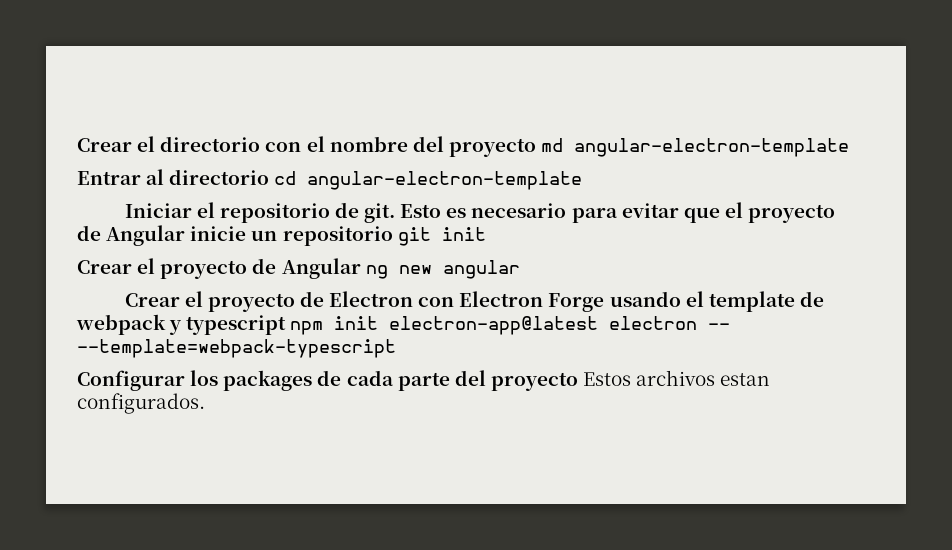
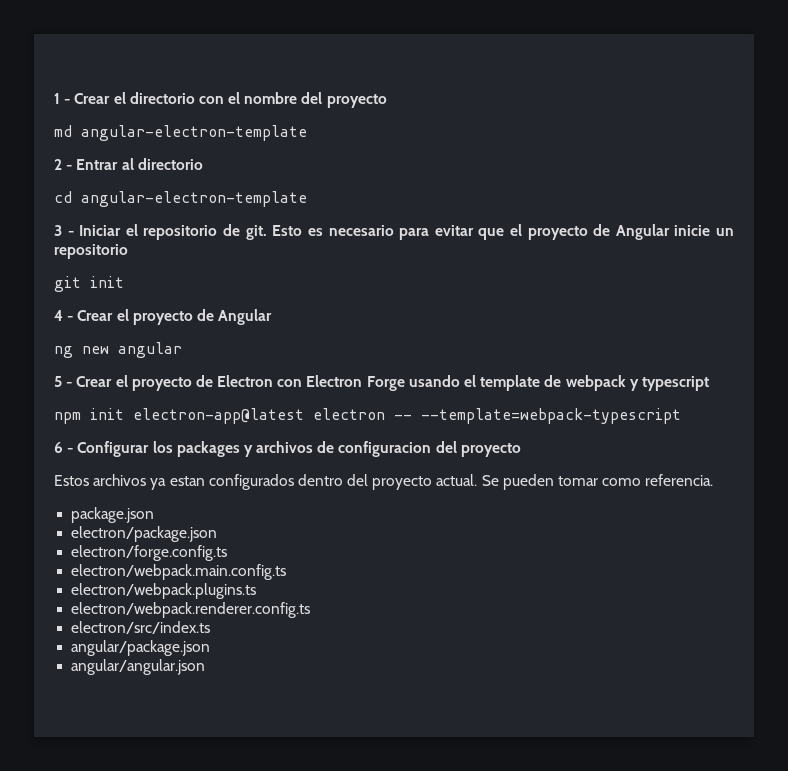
- Crear el directorio con el nombre del proyecto md angular-electron-template
+ 1 - Crear el directorio con el nombre del proyecto
+ md angular-electron-template
- Entrar al directorio cd angular-electron-template
+ 2 - Entrar al directorio
+ cd angular-electron-template
- Iniciar el repositorio de git.
+ 3 - Iniciar el repositorio de git.
- Esto es necesario para evitar que el proyecto de Angular inicie un repositorio git init
+ Esto es necesario para evitar que el proyecto de Angular inicie un repositorio
+ git init
- Crear el proyecto de Angular ng new angular
+ 4 - Crear el proyecto de Angular
+ ng new angular
- Crear el proyecto de Electron con Electron Forge usando el template de webpack y typescript npm init electron-app@latest electron -- --template=webpack-typescript
+ 5 - Crear el proyecto de Electron con Electron Forge usando el template de webpack y typescript
+ npm init electron-app@latest electron -- --template=webpack-typescript
- Configurar los packages de cada parte del proyecto Estos archivos estan configurados.
+ 6 - Configurar los packages y archivos de configuracion del proyecto
+ Estos archivos ya estan configurados dentro del proyecto actual. Se pueden tomar como referencia.
+ package.json
+ electron/package.json
+ electron/forge.config.ts
+ electron/webpack.main.config.ts
+ electron/webpack.plugins.ts
+ electron/webpack.renderer.config.ts
+ electron/src/index.ts
+ angular/package.json
+ angular/angular.json

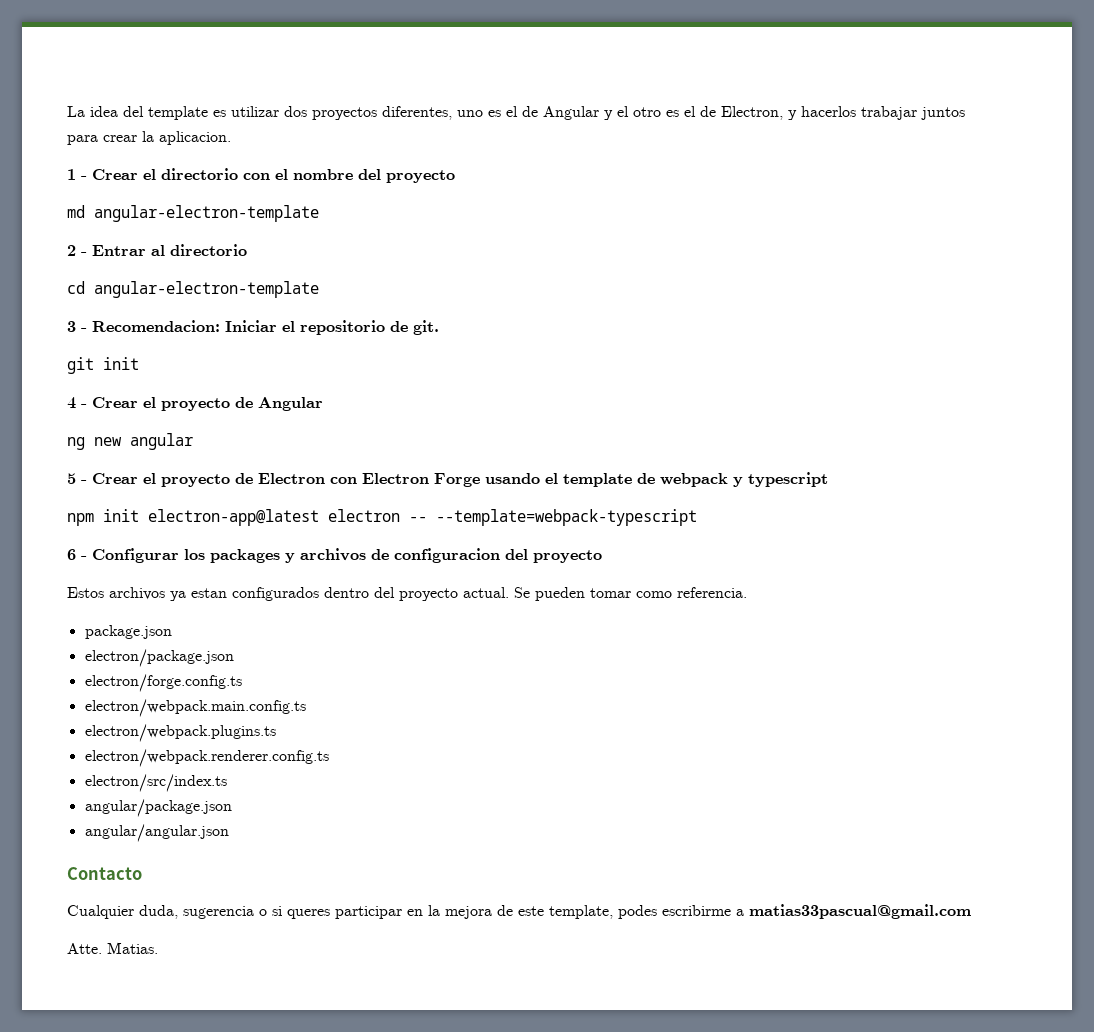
+ La idea del template es utilizar dos proyectos diferentes, uno es el de Angular y el otro es el de Electron, y hacerlos trabajar juntos para crear la aplicacion.
- 3 - Iniciar el repositorio de git. Esto es necesario para evitar que el proyecto de Angular inicie un repositorio
+ 3 - Recomendacion: Iniciar el repositorio de git.
+ Contacto
+ Cualquier duda, sugerencia o si queres participar en la mejora de este template, podes escribirme a matias33pascual@gmail.com
+ Atte. Matias.

